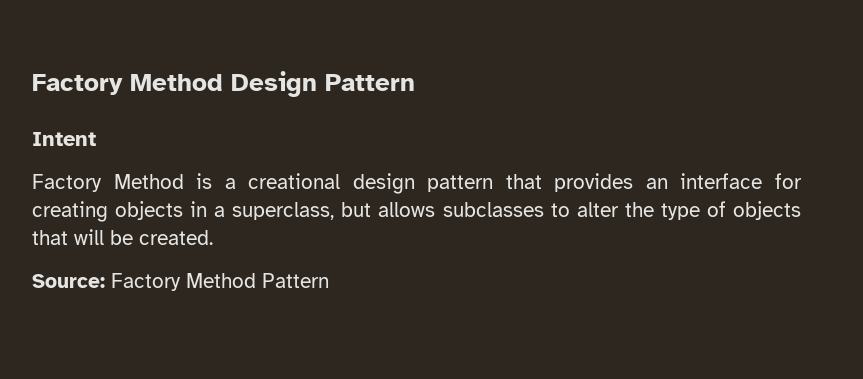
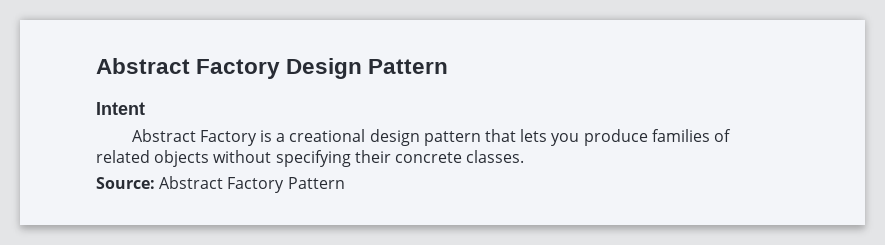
- Factory Method Design Pattern
+ Abstract Factory Design Pattern
- Factory Method is a creational design pattern that provides an interface for creating objects in a superclass, but allows subclasses to alter the type of objects that will be created.
+ Abstract Factory is a creational design pattern that lets you produce families of related objects without specifying their concrete classes.
- Source: Factory Method Pattern
+ Source: Abstract Factory Pattern

